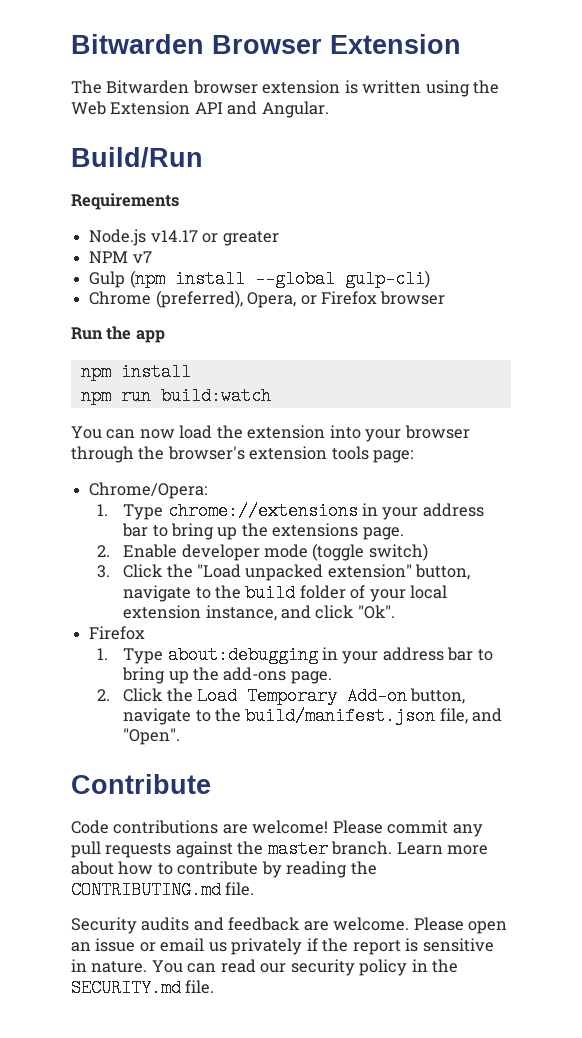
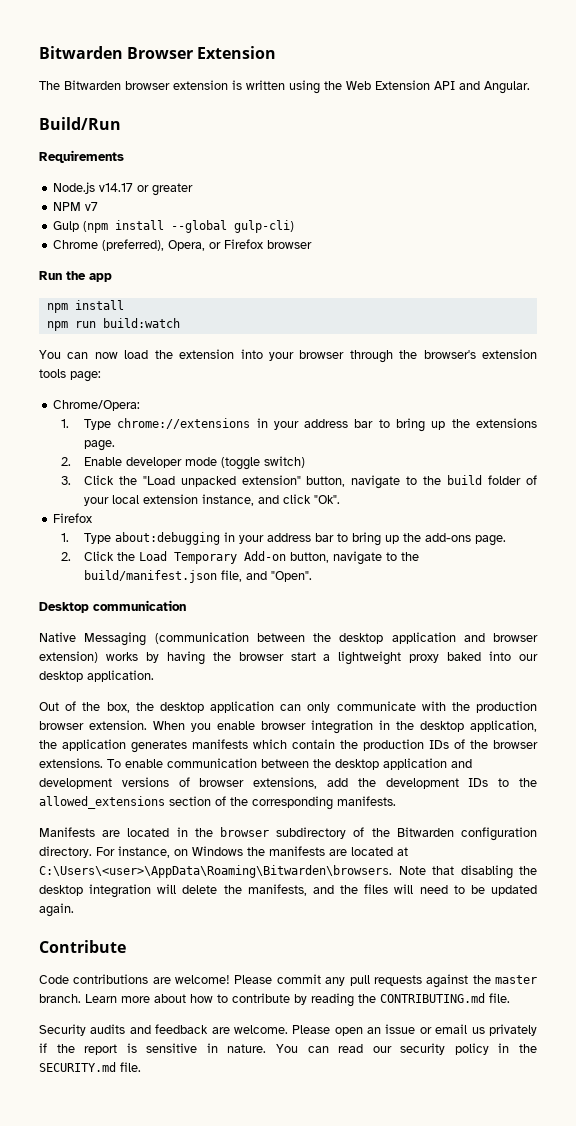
+ Desktop communication
+ Native Messaging (communication between the desktop application and browser extension) works by having the browser start a lightweight proxy baked into our desktop application.
+ Out of the box, the desktop application can only communicate with the production browser extension. When you enable browser integration in the desktop application, the application generates manifests which contain the production IDs of the browser extensions. To enable communication between the desktop application and development versions of browser extensions, add the development IDs to the allowed_extensions section of the corresponding manifests.
+ Manifests are located in the browser subdirectory of the Bitwarden configuration directory. For instance, on Windows the manifests are located at C:\Users\<user>\AppData\Roaming\Bitwarden\browsers. Note that disabling the desktop integration will delete the manifests, and the files will need to be updated again.

